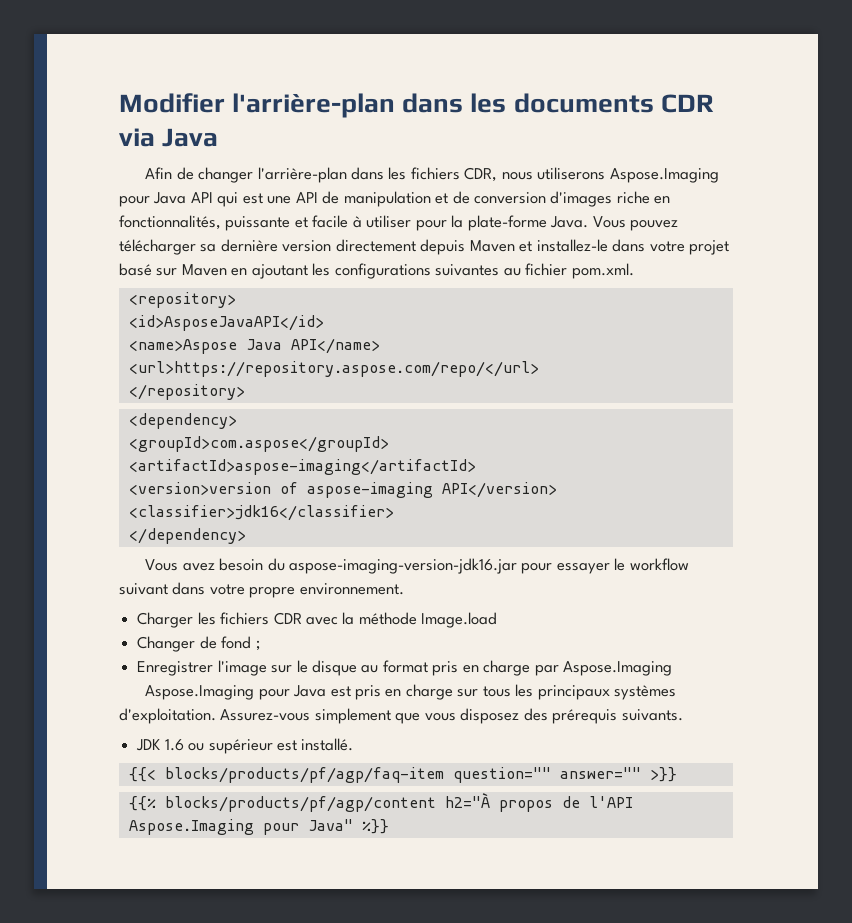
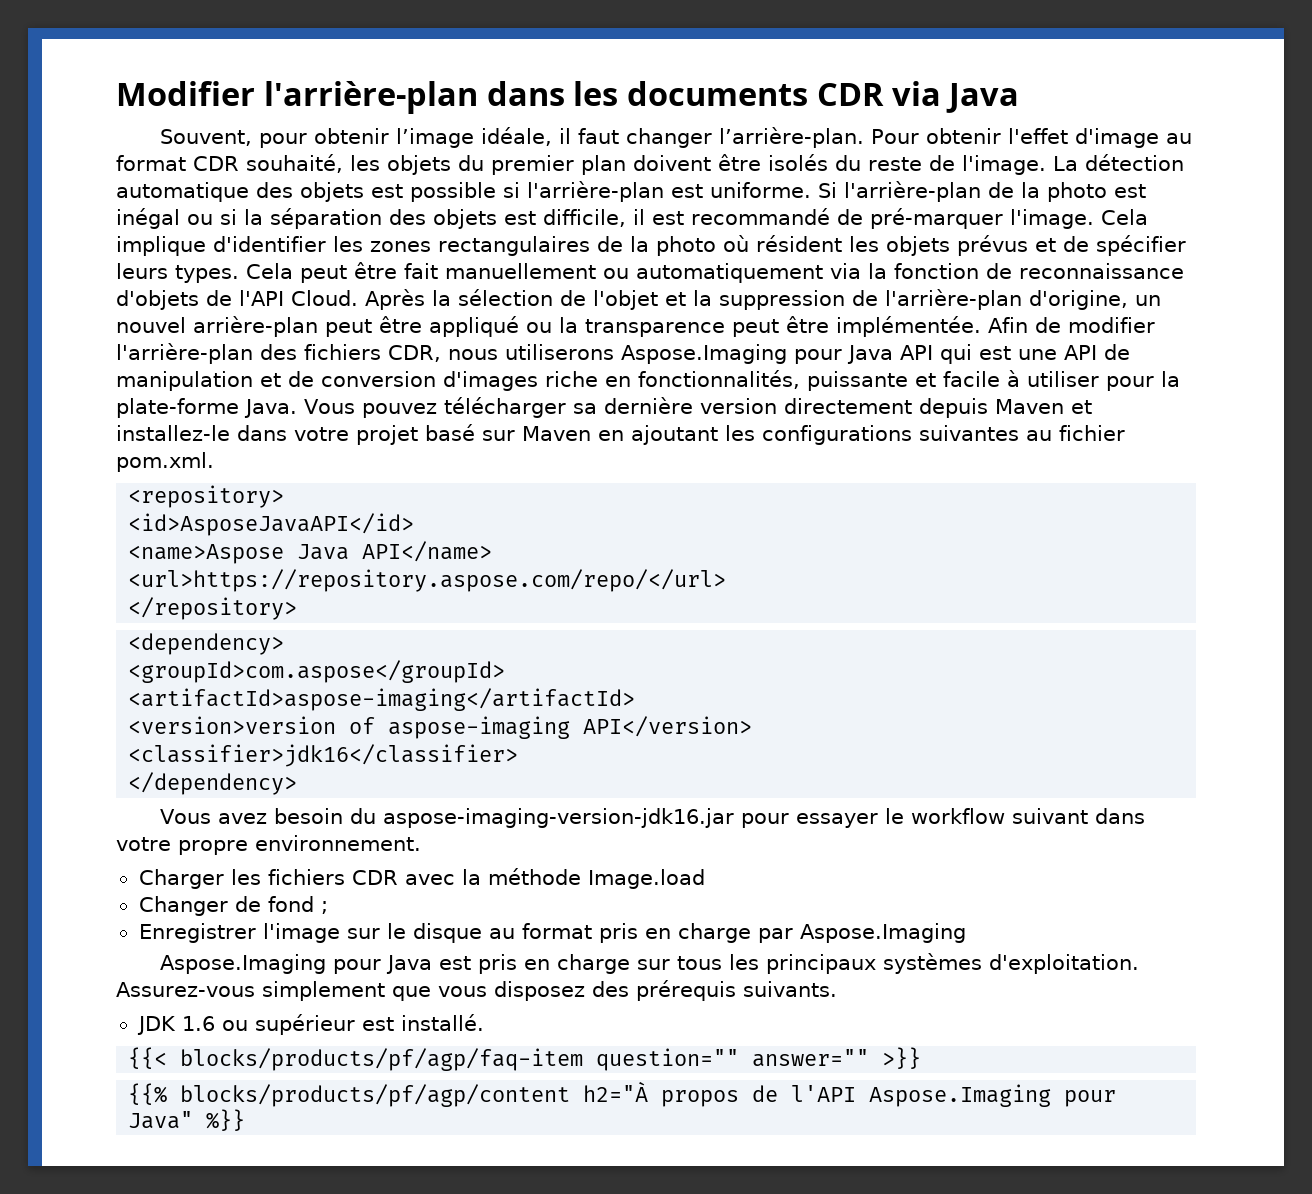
- Afin de changer l'arrière-plan dans les fichiers CDR, nous utiliserons Aspose.Imaging pour Java API qui est une API de manipulation et de conversion d'images riche en fonctionnalités, puissante et facile à utiliser pour la plate-forme Java.
+ Souvent, pour obtenir l’image idéale, il faut changer l’arrière-plan. Pour obtenir l'effet d'image au format CDR souhaité, les objets du premier plan doivent être isolés du reste de l'image. La détection automatique des objets est possible si l'arrière-plan est uniforme. Si l'arrière-plan de la photo est inégal ou si la séparation des objets est difficile, il est recommandé de pré-marquer l'image. Cela implique d'identifier les zones rectangulaires de la photo où résident les objets prévus et de spécifier leurs types. Cela peut être fait manuellement ou automatiquement via la fonction de reconnaissance d'objets de l'API Cloud. Après la sélection de l'objet et la suppression de l'arrière-plan d'origine, un nouvel arrière-plan peut être appliqué ou la transparence peut être implémentée. Afin de modifier l'arrière-plan des fichiers CDR, nous utiliserons Aspose.Imaging pour Java API qui est une API de manipulation et de conversion d'images riche en fonctionnalités, puissante et facile à utiliser pour la plate-forme Java.

